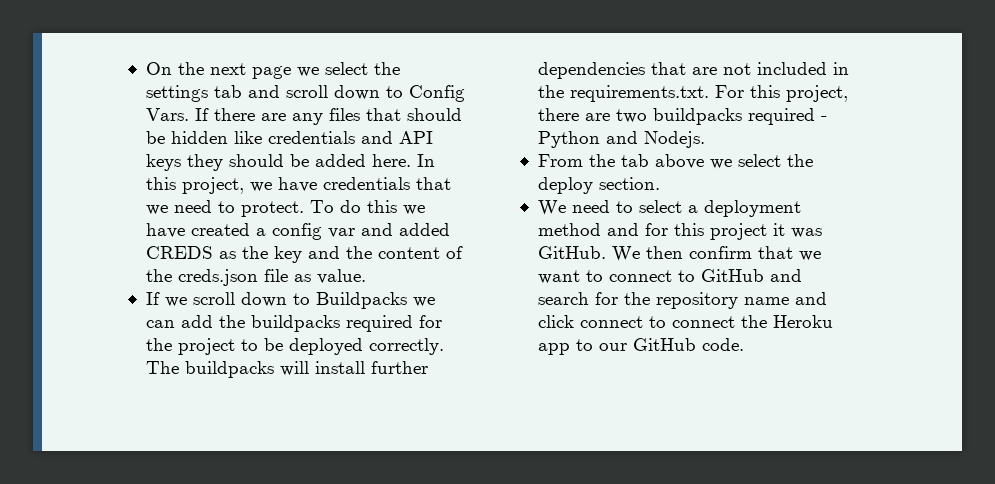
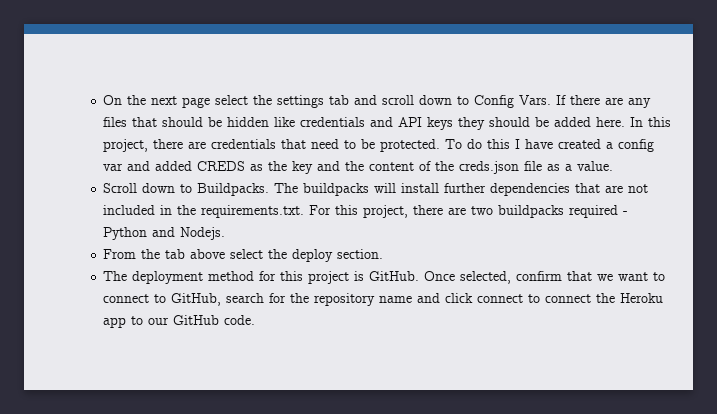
- On the next page we select the settings tab and scroll down to Config Vars.
+ On the next page select the settings tab and scroll down to Config Vars.
- In this project, we have credentials that we need to protect.
+ In this project, there are credentials that need to be protected.
- To do this we have created a config var and added CREDS as the key and the content of the creds.json file as value.
+ To do this I have created a config var and added CREDS as the key and the content of the creds.json file as a value.
- If we scroll down to Buildpacks we can add the buildpacks required for the project to be deployed correctly.
+ Scroll down to Buildpacks.
- From the tab above we select the deploy section.
+ From the tab above select the deploy section.
- We need to select a deployment method and for this project it was GitHub. We then confirm that we want to connect to GitHub and search for the repository name and click connect to connect the Heroku app to our GitHub code.
+ The deployment method for this project is GitHub. Once selected, confirm that we want to connect to GitHub, search for the repository name and click connect to connect the Heroku app to our GitHub code.

